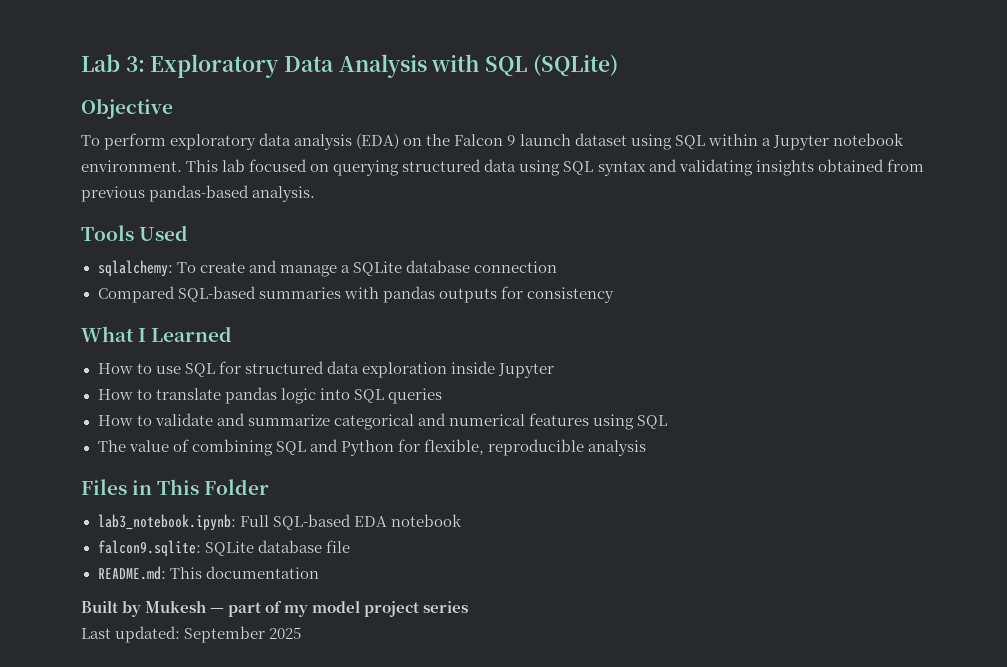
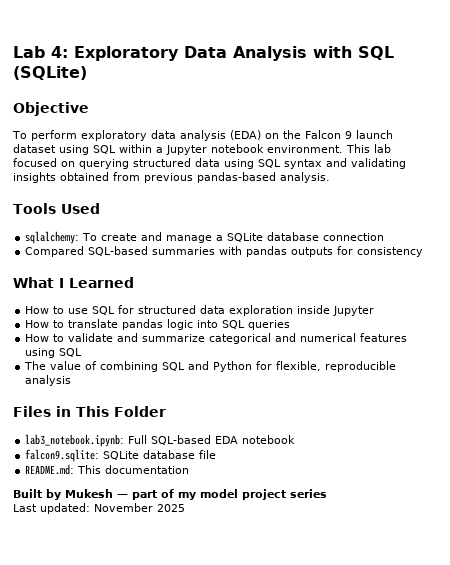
- Lab 3: Exploratory Data Analysis with SQL (SQLite)
+ Lab 4: Exploratory Data Analysis with SQL (SQLite)
- Last updated: September 2025
+ Last updated: November 2025

